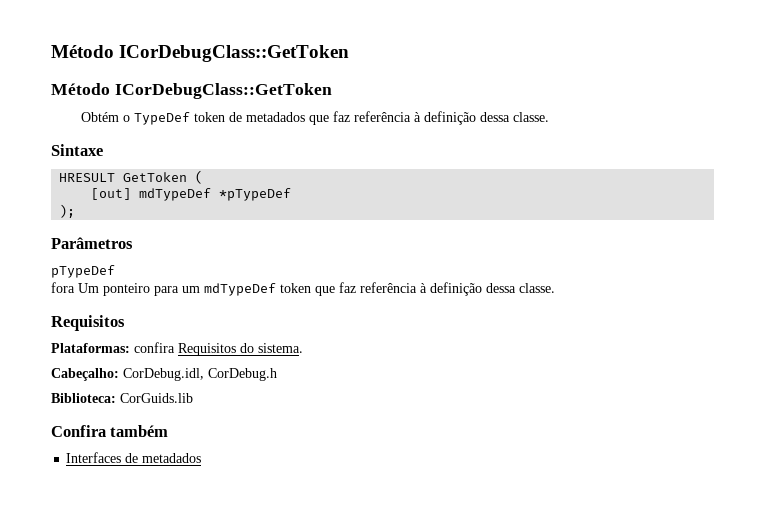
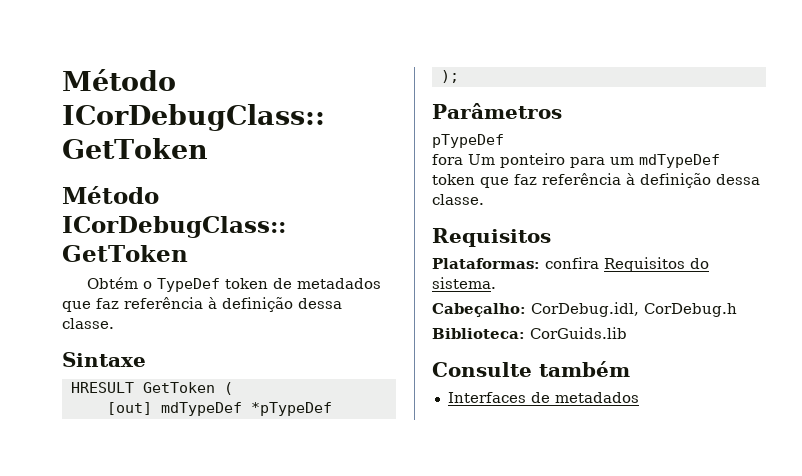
- Confira também
+ Consulte também

